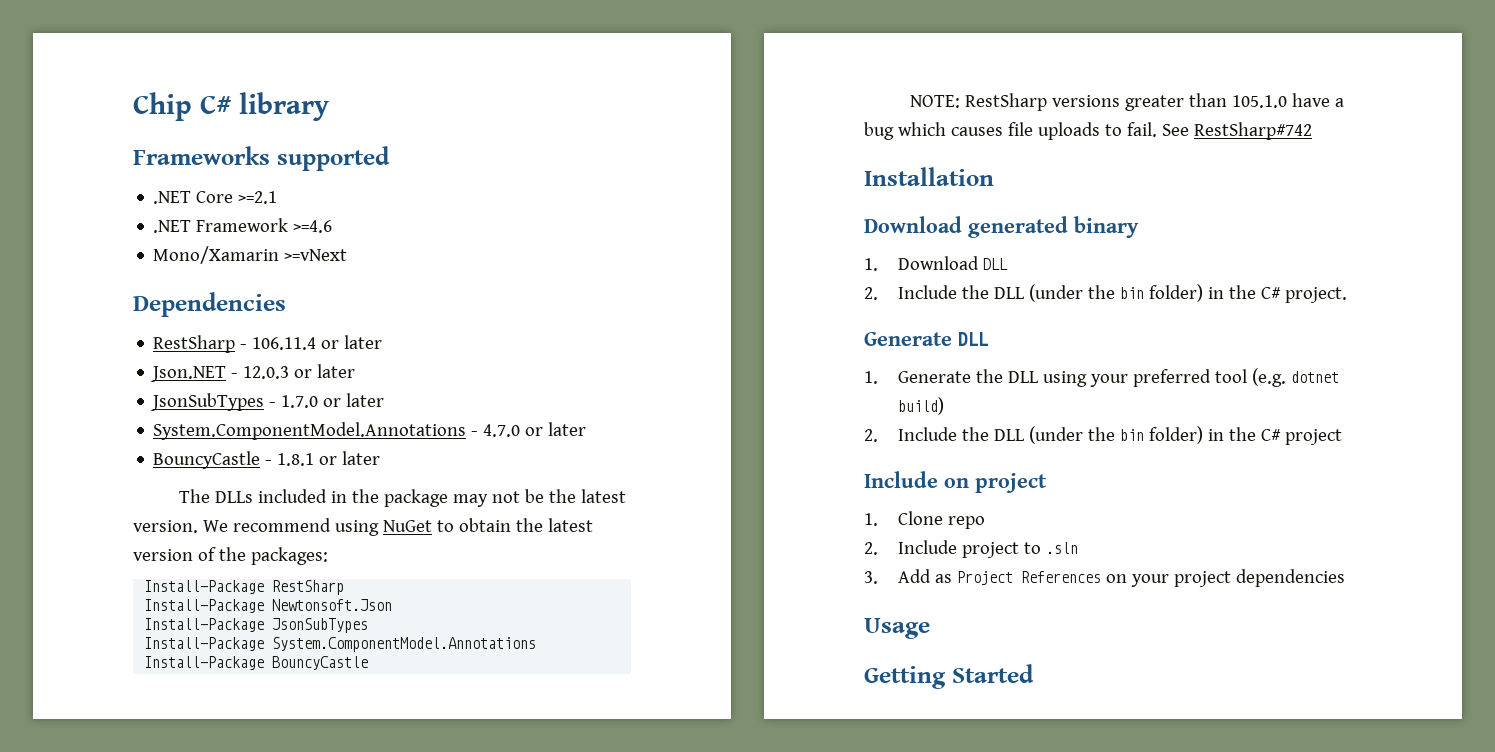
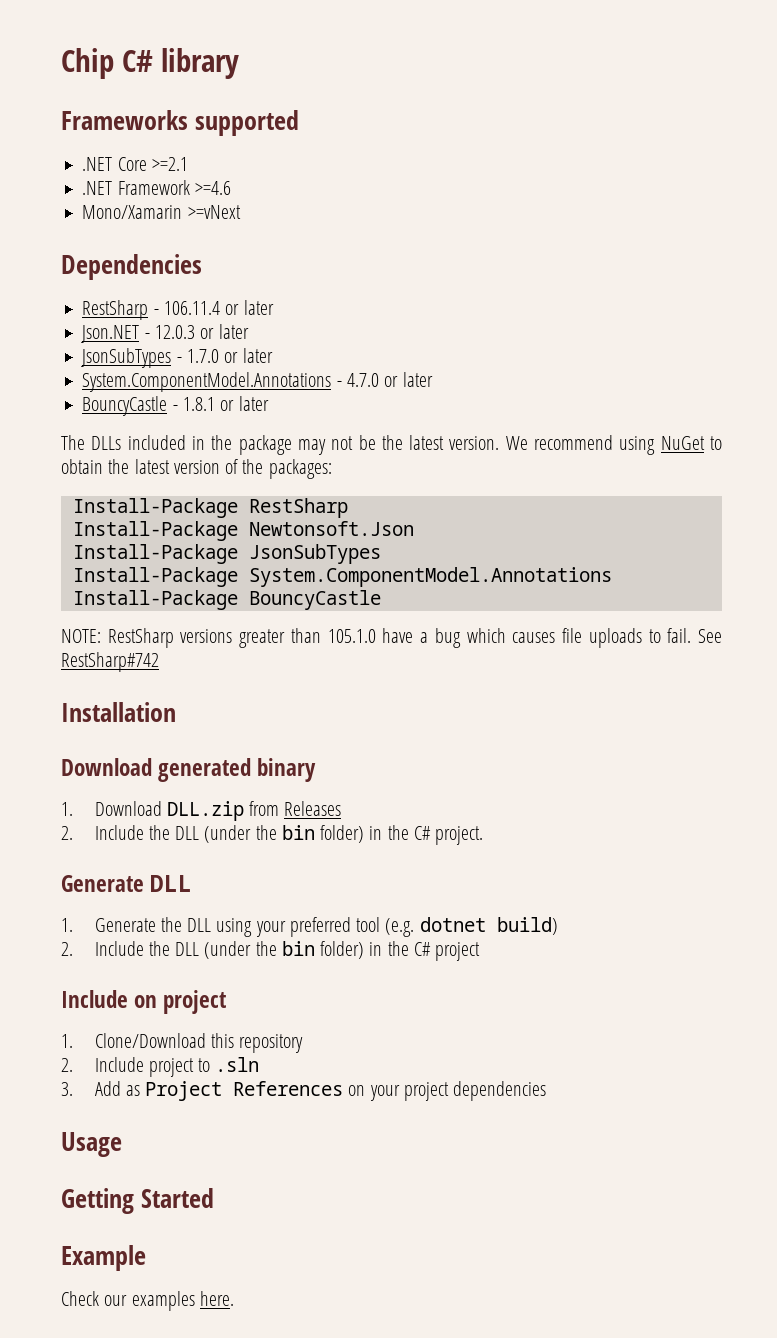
- 1. Download DLL
+ 1. Download DLL.zip from Releases
- 1. Clone repo
+ 1. Clone/Download this repository
+ Example
+ Check our examples here.

